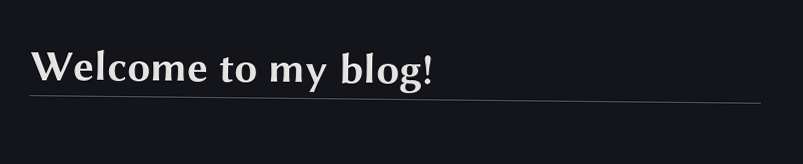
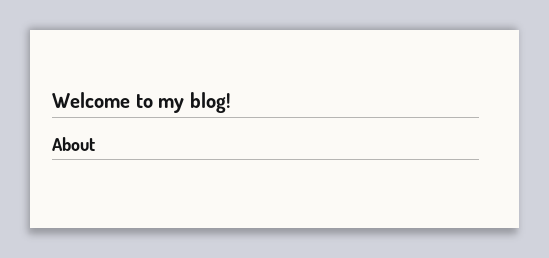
+ About

